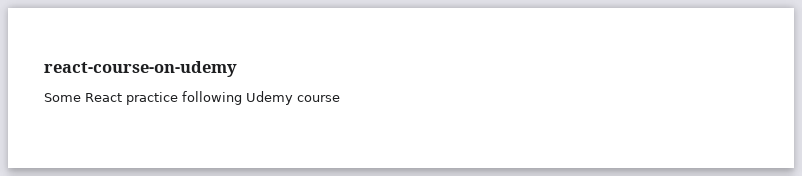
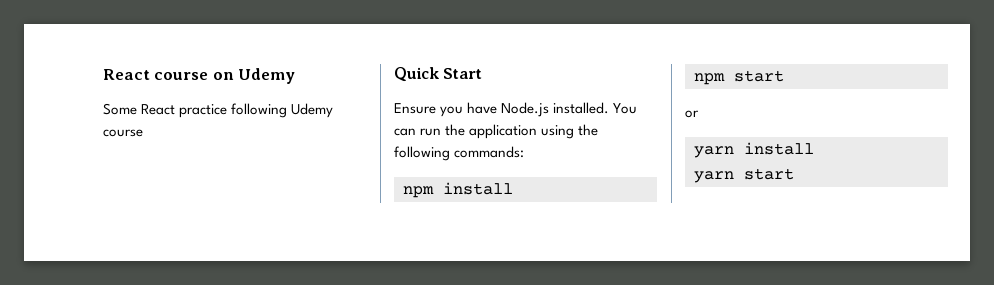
- react-course-on-udemy
+ React course on Udemy
+ Quick Start
+ Ensure you have Node.js installed. You can run the application using the following commands:
+ npm install
+ npm start
+ or
+ yarn install
+ yarn start

